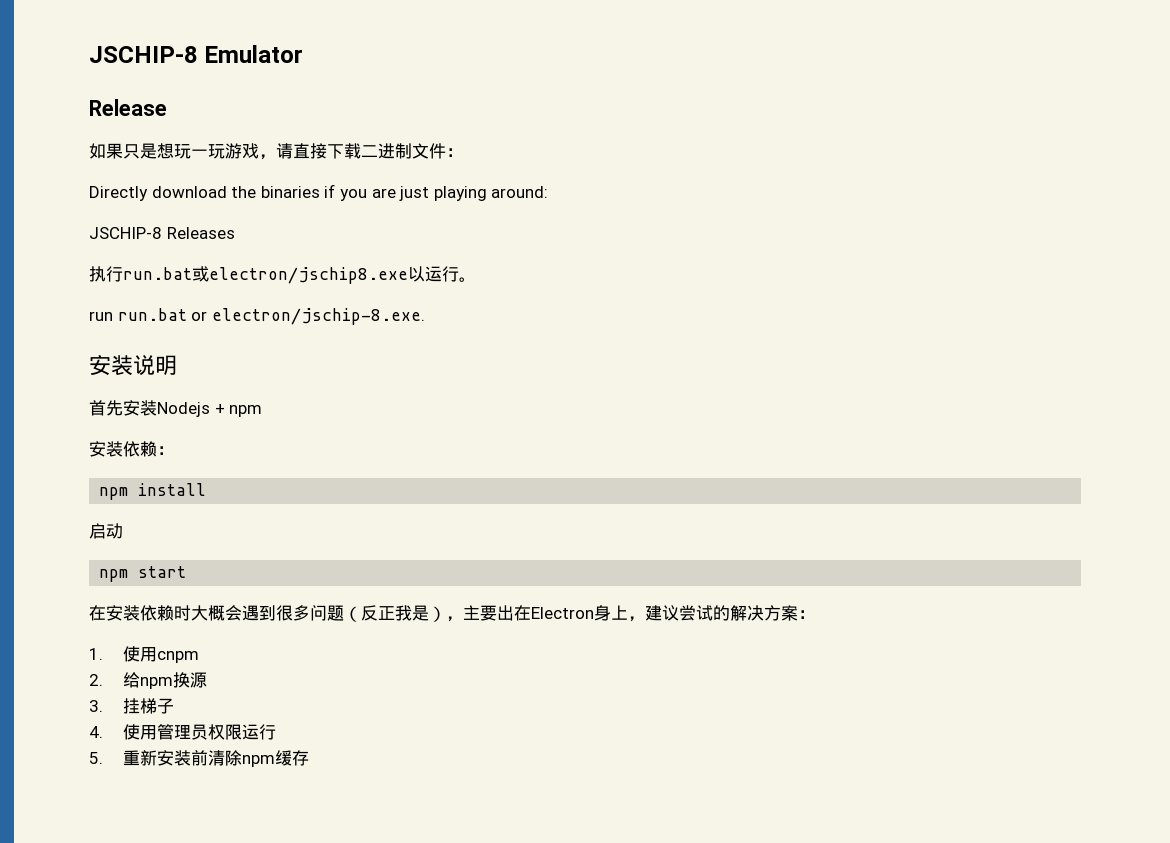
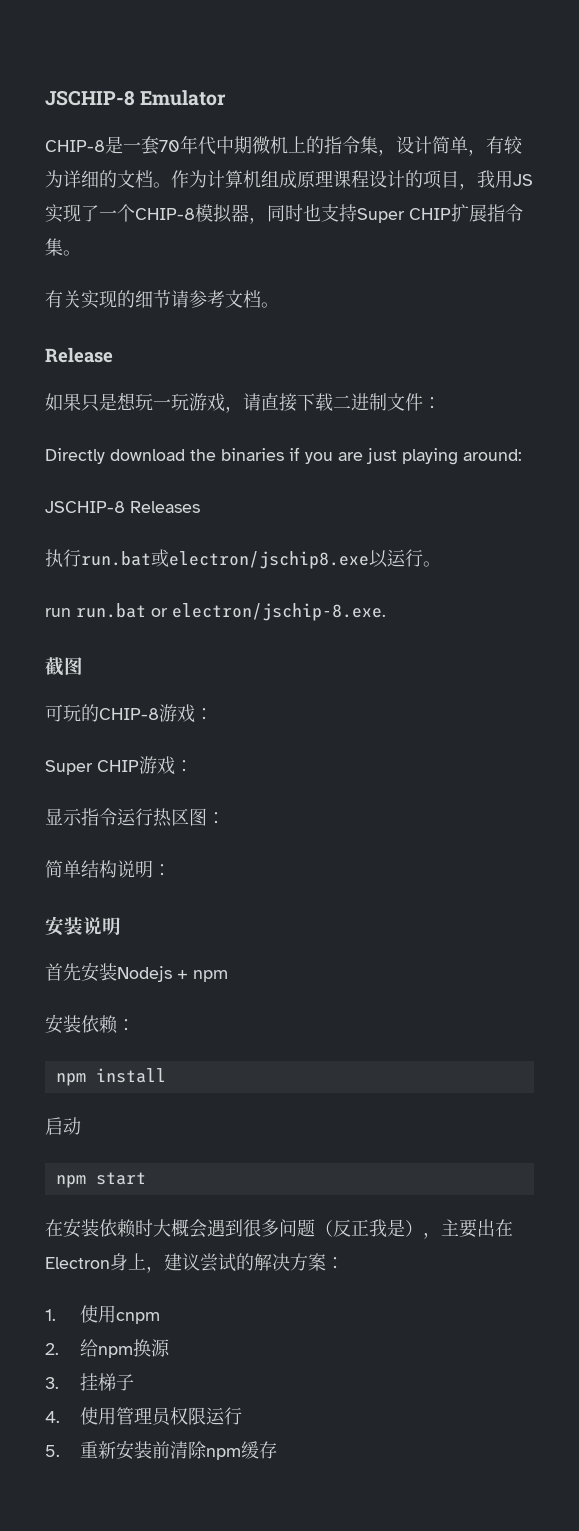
+ CHIP-8是一套70年代中期微机上的指令集，设计简单，有较为详细的文档。作为计算机组成原理课程设计的项目，我用JS实现了一个CHIP-8模拟器，同时也支持Super CHIP扩展指令集。
+ 有关实现的细节请参考文档。
+ 截图
+ 可玩的CHIP-8游戏：
+ Super CHIP游戏：
+ 显示指令运行热区图：
+ 简单结构说明：

